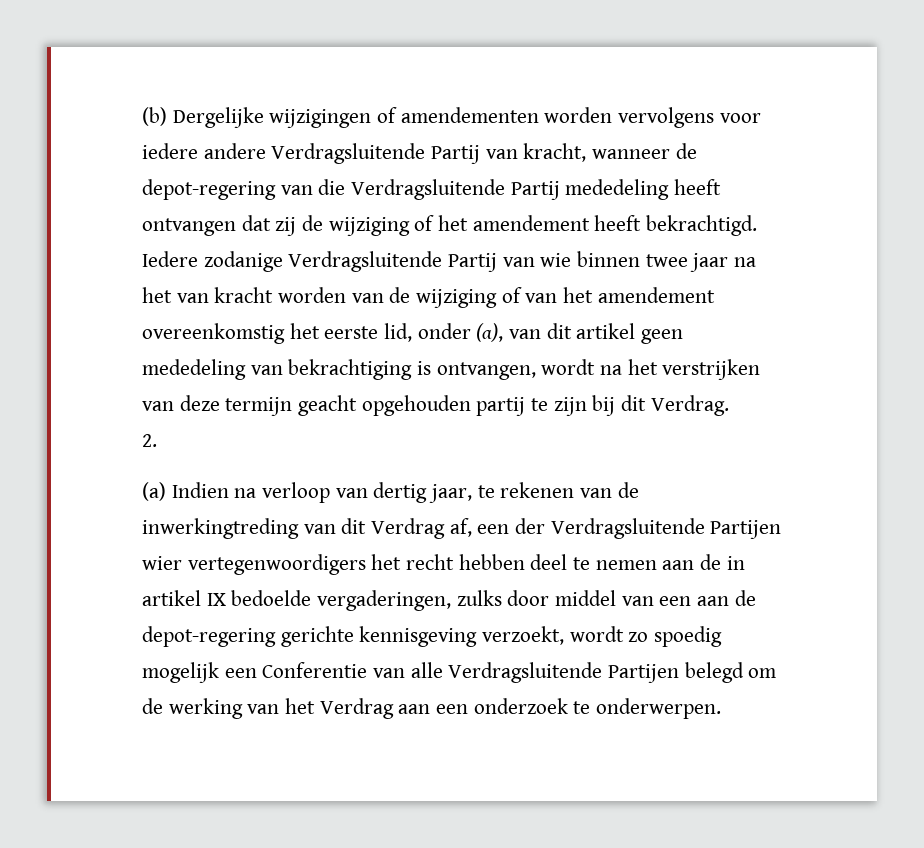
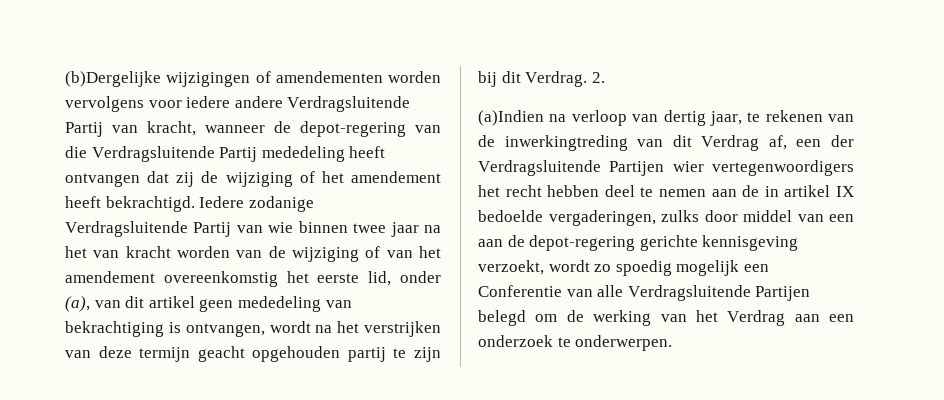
- (b) Dergelijke wijzigingen of amendementen worden vervolgens voor iedere andere Verdragsluitende Partij van kracht, wanneer de depot-regering van die Verdragsluitende Partij mededeling heeft ontvangen dat zij de wijziging of het amendement heeft bekrachtigd.
+ (b)Dergelijke wijzigingen of amendementen worden vervolgens voor iedere andere Verdragsluitende Partij van kracht, wanneer de depot-regering van die Verdragsluitende Partij mededeling heeft ontvangen dat zij de wijziging of het amendement heeft bekrachtigd.
- Iedere zodanige Verdragsluitende Partij van wie binnen twee jaar na het van kracht worden van de wijziging of van het amendement overeenkomstig het eerste lid, onder (a), van dit artikel geen mededeling van bekrachtiging is ontvangen, wordt na het verstrijken van deze termijn geacht opgehouden partij te zijn bij dit Verdrag.
- 2.
+ Iedere zodanige Verdragsluitende Partij van wie binnen twee jaar na het van kracht worden van de wijziging of van het amendement overeenkomstig het eerste lid, onder (a), van dit artikel geen mededeling van bekrachtiging is ontvangen, wordt na het verstrijken van deze termijn geacht opgehouden partij te zijn bij dit Verdrag. 2.
- (a) Indien na verloop van dertig jaar, te rekenen van de inwerkingtreding van dit Verdrag af, een der Verdragsluitende Partijen wier vertegenwoordigers het recht hebben deel te nemen aan de in artikel IX bedoelde vergaderingen, zulks door middel van een aan de depot-regering gerichte kennisgeving verzoekt, wordt zo spoedig mogelijk een Conferentie van alle Verdragsluitende Partijen belegd om de werking van het Verdrag aan een onderzoek te onderwerpen.
+ (a)Indien na verloop van dertig jaar, te rekenen van de inwerkingtreding van dit Verdrag af, een der Verdragsluitende Partijen wier vertegenwoordigers het recht hebben deel te nemen aan de in artikel IX bedoelde vergaderingen, zulks door middel van een aan de depot-regering gerichte kennisgeving verzoekt, wordt zo spoedig mogelijk een Conferentie van alle Verdragsluitende Partijen belegd om de werking van het Verdrag aan een onderzoek te onderwerpen.

